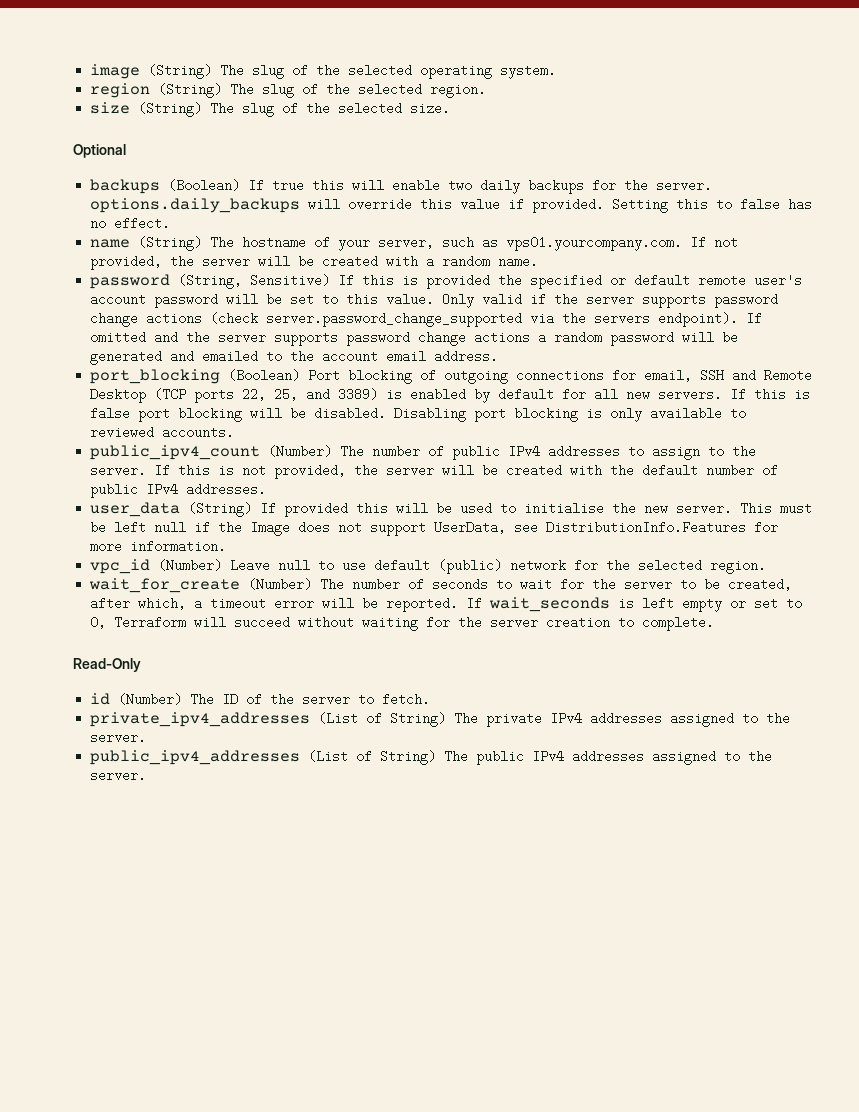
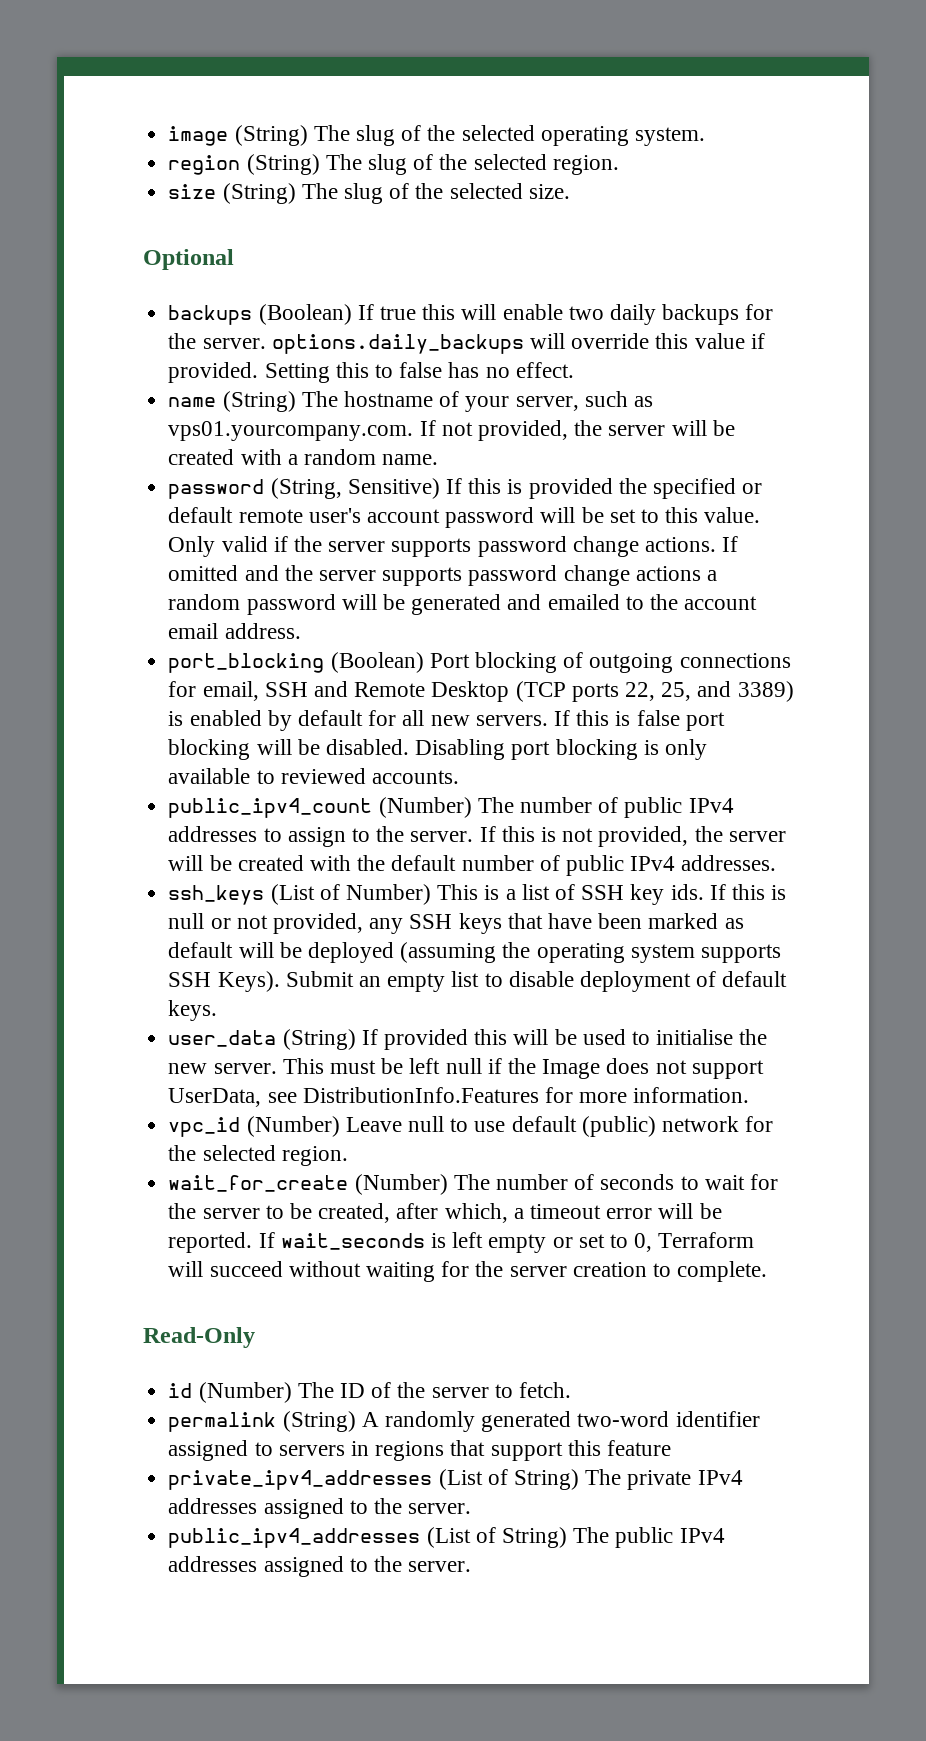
- Only valid if the server supports password change actions (check server.password_change_supported via the servers endpoint).
+ Only valid if the server supports password change actions.
+ ssh_keys (List of Number) This is a list of SSH key ids. If this is null or not provided, any SSH keys that have been marked as default will be deployed (assuming the operating system supports SSH Keys). Submit an empty list to disable deployment of default keys.
+ permalink (String) A randomly generated two-word identifier assigned to servers in regions that support this feature

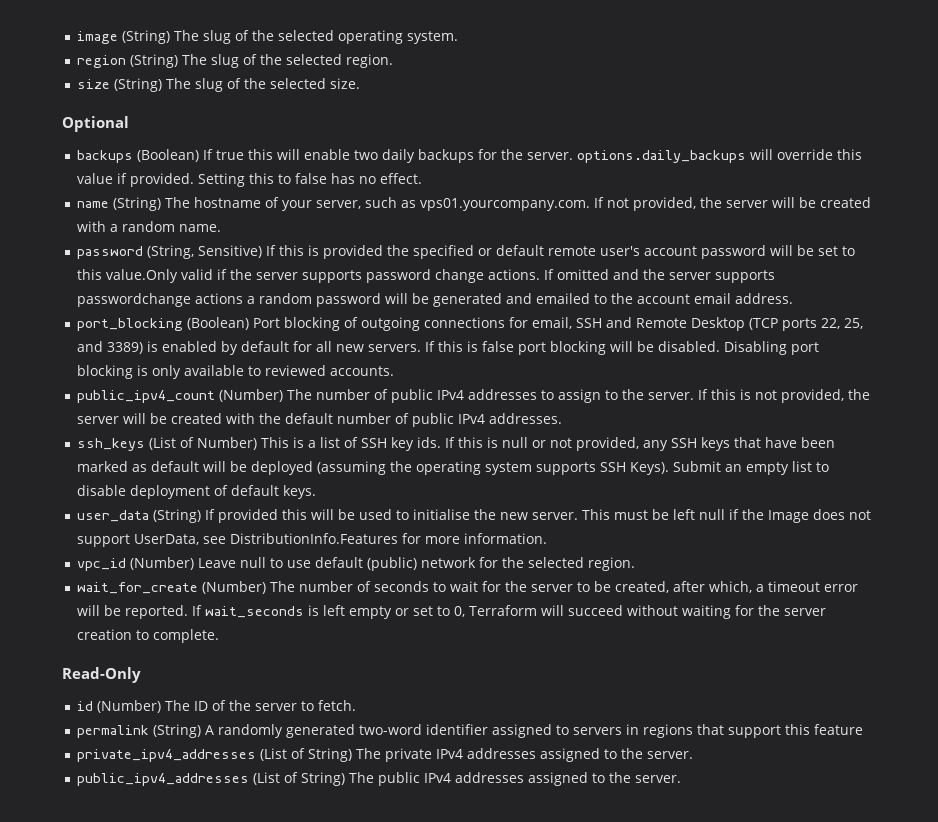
- password (String, Sensitive) If this is provided the specified or default remote user's account password will be set to this value. Only valid if the server supports password change actions.
+ password (String, Sensitive) If this is provided the specified or default remote user's account password will be set to this value.Only valid if the server supports password change actions.
- If omitted and the server supports password change actions a random password will be generated and emailed to the account email address.
+ If omitted and the server supports passwordchange actions a random password will be generated and emailed to the account email address.

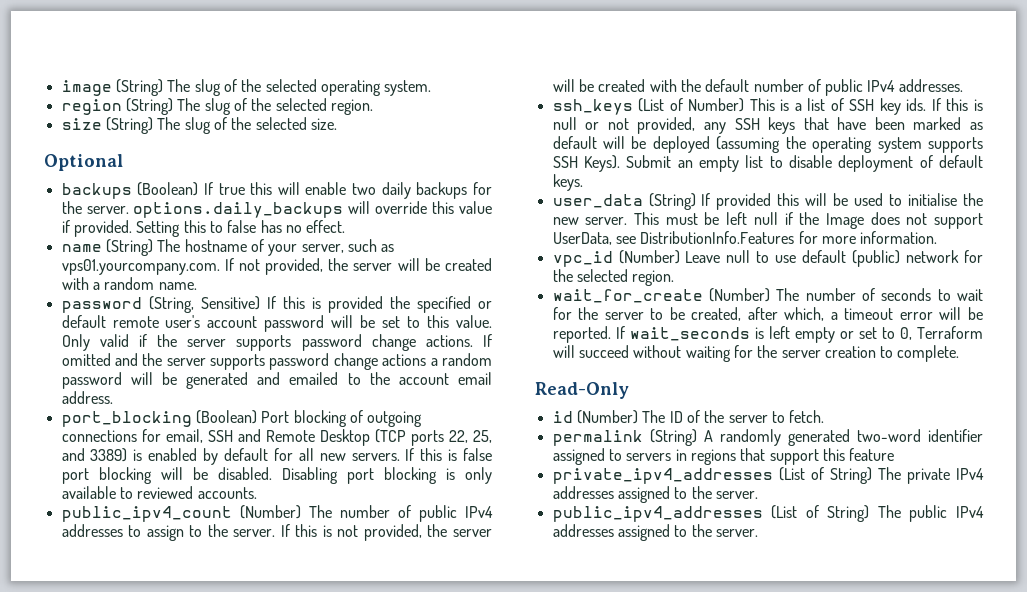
- password (String, Sensitive) If this is provided the specified or default remote user's account password will be set to this value.Only valid if the server supports password change actions.
+ password (String, Sensitive) If this is provided the specified or default remote user's account password will be set to this value. Only valid if the server supports password change actions.
- If omitted and the server supports passwordchange actions a random password will be generated and emailed to the account email address.
+ If omitted and the server supports password change actions a random password will be generated and emailed to the account email address.

